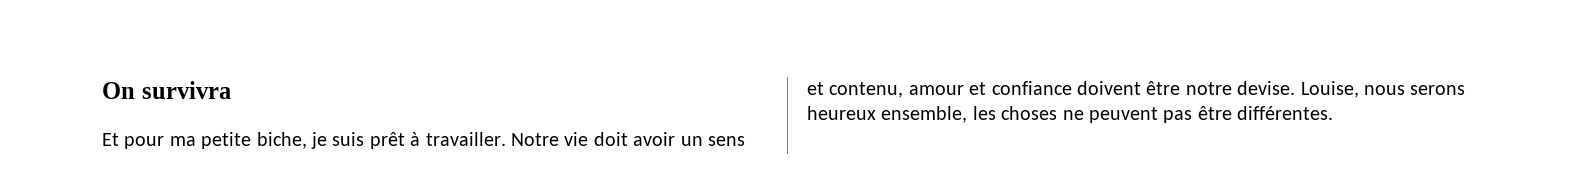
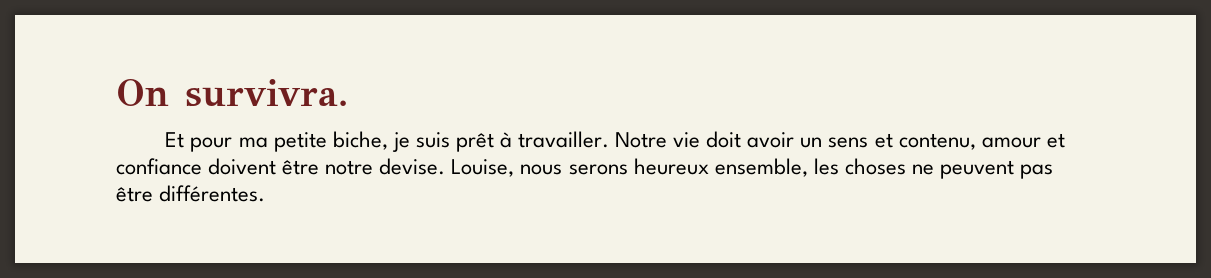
- On survivra
+ On survivra.

